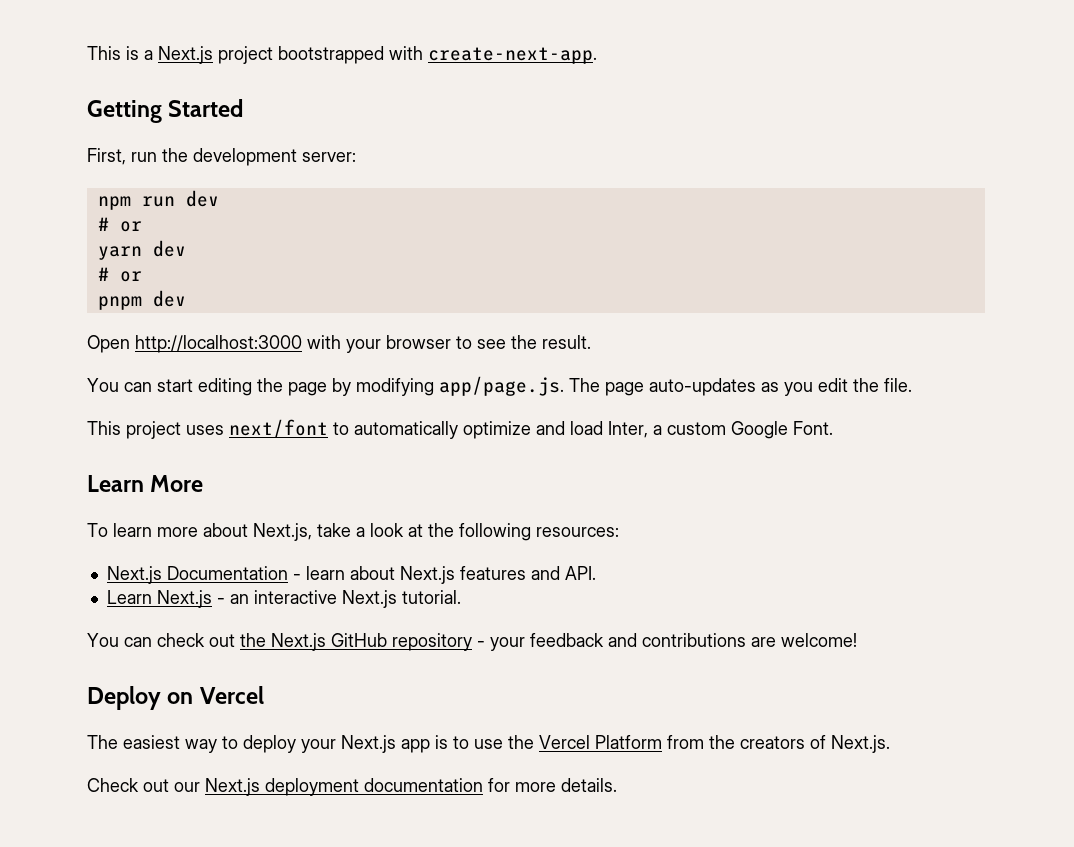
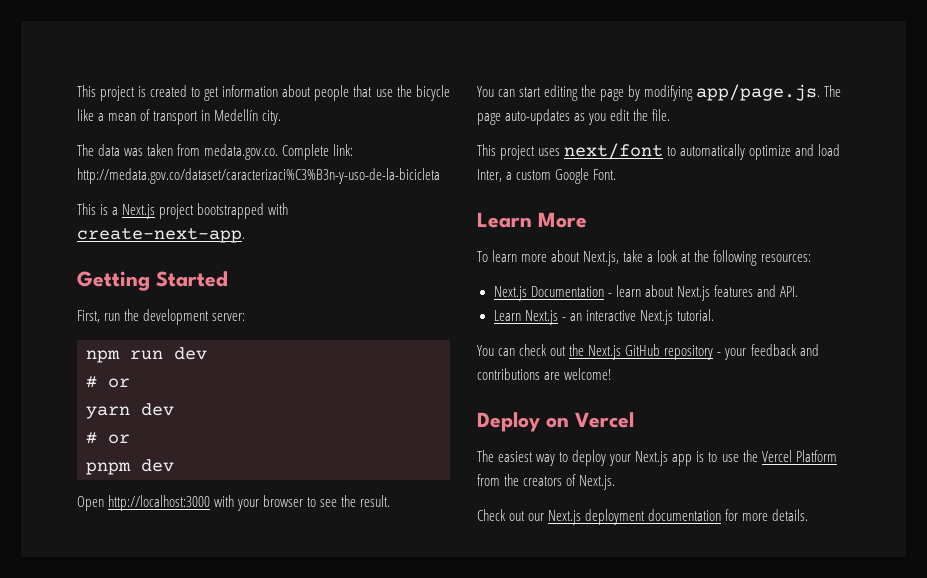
+ This project is created to get information about people that use the bicycle like a mean of transport in Medellín city.
+ The data was taken from medata.gov.co. Complete link: http://medata.gov.co/dataset/caracterizaci%C3%B3n-y-uso-de-la-bicicleta

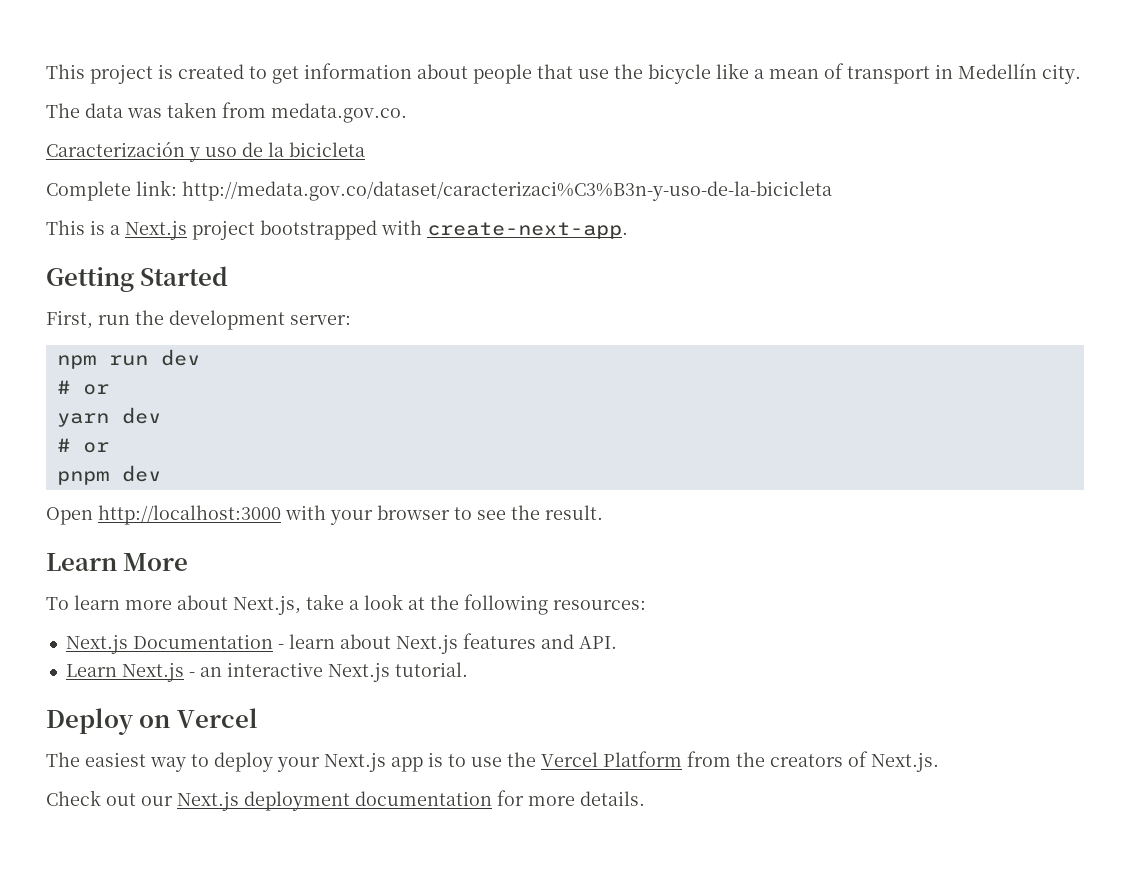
- The data was taken from medata.gov.co. Complete link: http://medata.gov.co/dataset/caracterizaci%C3%B3n-y-uso-de-la-bicicleta
+ The data was taken from medata.gov.co.
+ Caracterización y uso de la bicicleta
+ Complete link: http://medata.gov.co/dataset/caracterizaci%C3%B3n-y-uso-de-la-bicicleta
- You can start editing the page by modifying app/page.js. The page auto-updates as you edit the file.
- This project uses next/font to automatically optimize and load Inter, a custom Google Font.
- You can check out the Next.js GitHub repository - your feedback and contributions are welcome!

